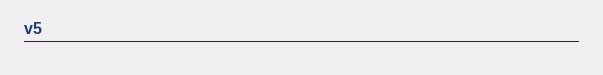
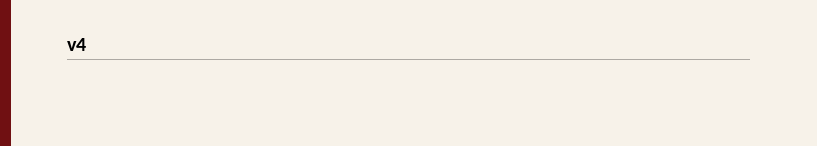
- v5
+ v4

